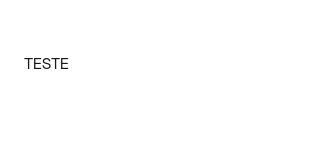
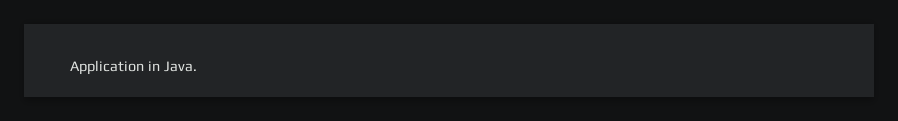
- TESTE
+ Application in Java.

